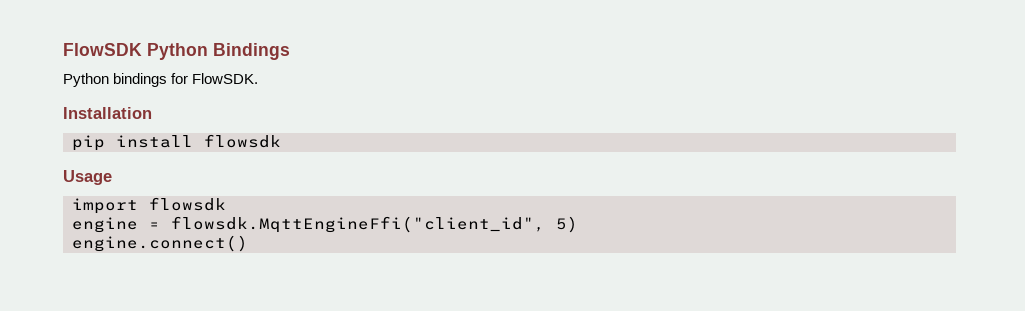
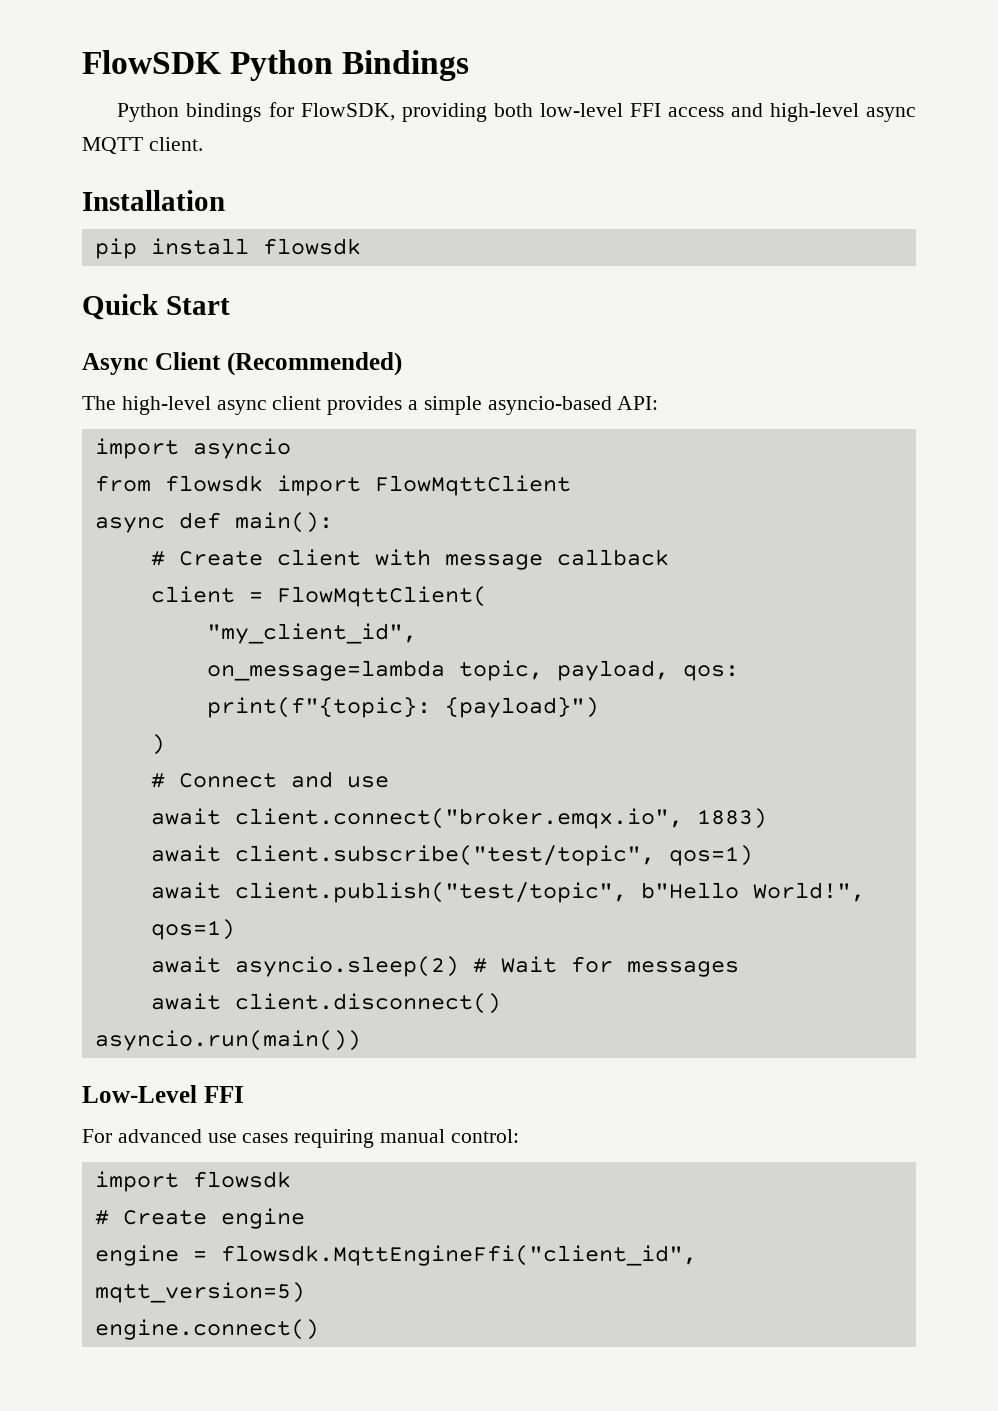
- Python bindings for FlowSDK.
+ Python bindings for FlowSDK, providing both low-level FFI access and high-level async MQTT client.
  Installation
  pip install flowsdk
- Usage
+ Quick Start
+ Async Client (Recommended)
+ The high-level async client provides a simple asyncio-based API:
+ import asyncio
+ from flowsdk import FlowMqttClient
+ async def main():
+ # Create client with message callback
+ client = FlowMqttClient(
+ "my_client_id",
+ on_message=lambda topic, payload, qos: print(f"{topic}: {payload}")
+ )
+ # Connect and use
+ await client.connect("broker.emqx.io", 1883)
+ await client.subscribe("test/topic", qos=1)
+ await client.publish("test/topic", b"Hello World!", qos=1)
+ await asyncio.sleep(2) # Wait for messages
+ await client.disconnect()
+ asyncio.run(main())
+ Low-Level FFI
+ For advanced use cases requiring manual control:
+ # Create engine
- engine = flowsdk.MqttEngineFfi("client_id", 5)
+ engine = flowsdk.MqttEngineFfi("client_id", mqtt_version=5)

